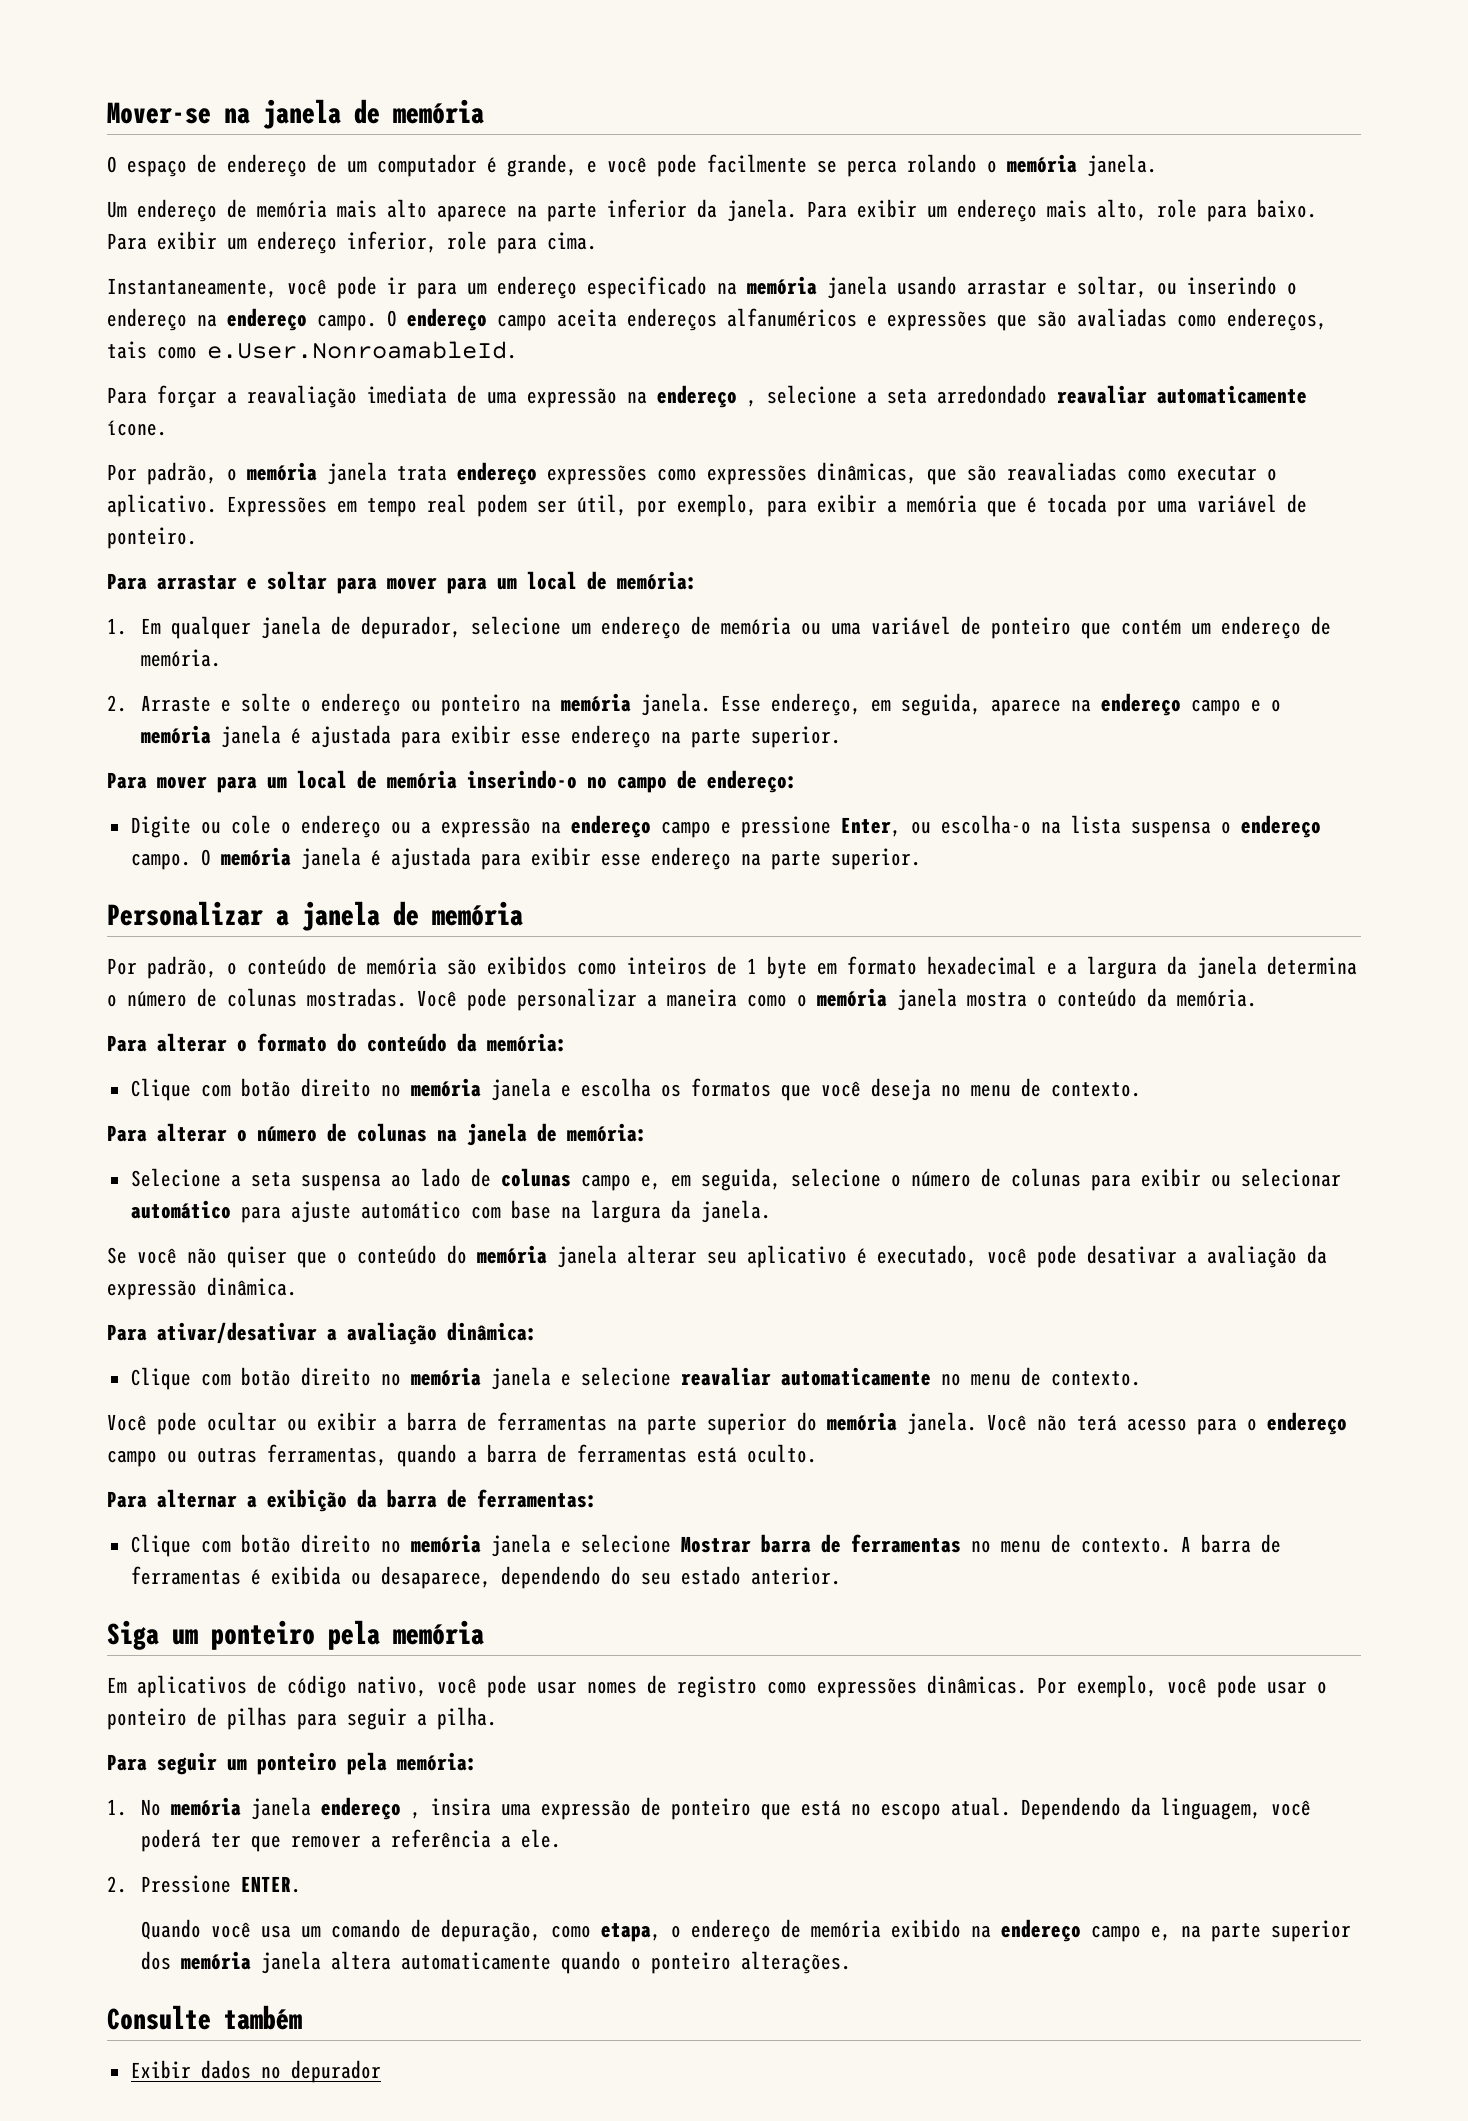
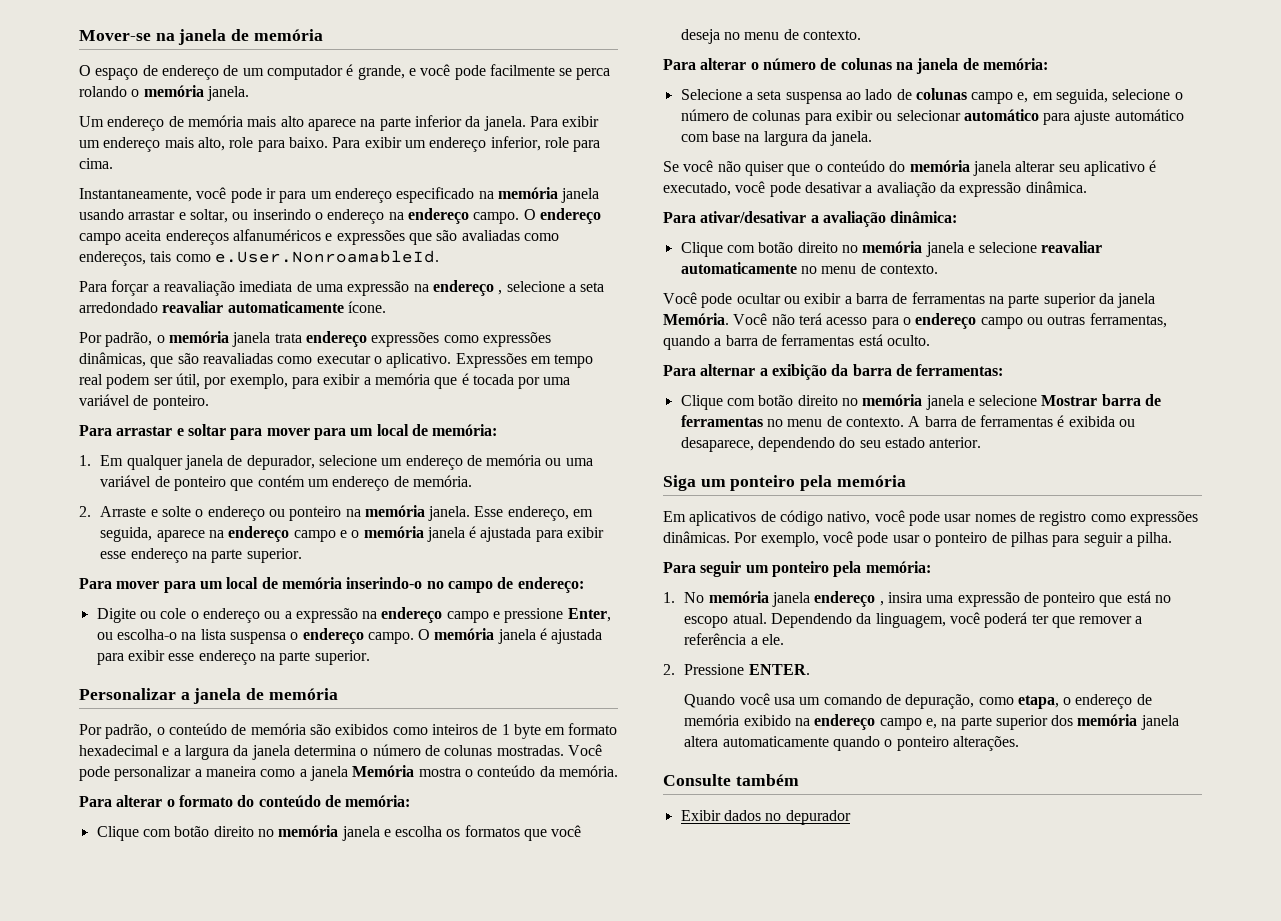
- Você pode personalizar a maneira como o memória janela mostra o conteúdo da memória.
+ Você pode personalizar a maneira como a janela Memória mostra o conteúdo da memória.
- Para alterar o formato do conteúdo da memória:
+ Para alterar o formato do conteúdo de memória:
- Você pode ocultar ou exibir a barra de ferramentas na parte superior do memória janela.
+ Você pode ocultar ou exibir a barra de ferramentas na parte superior da janela Memória.

